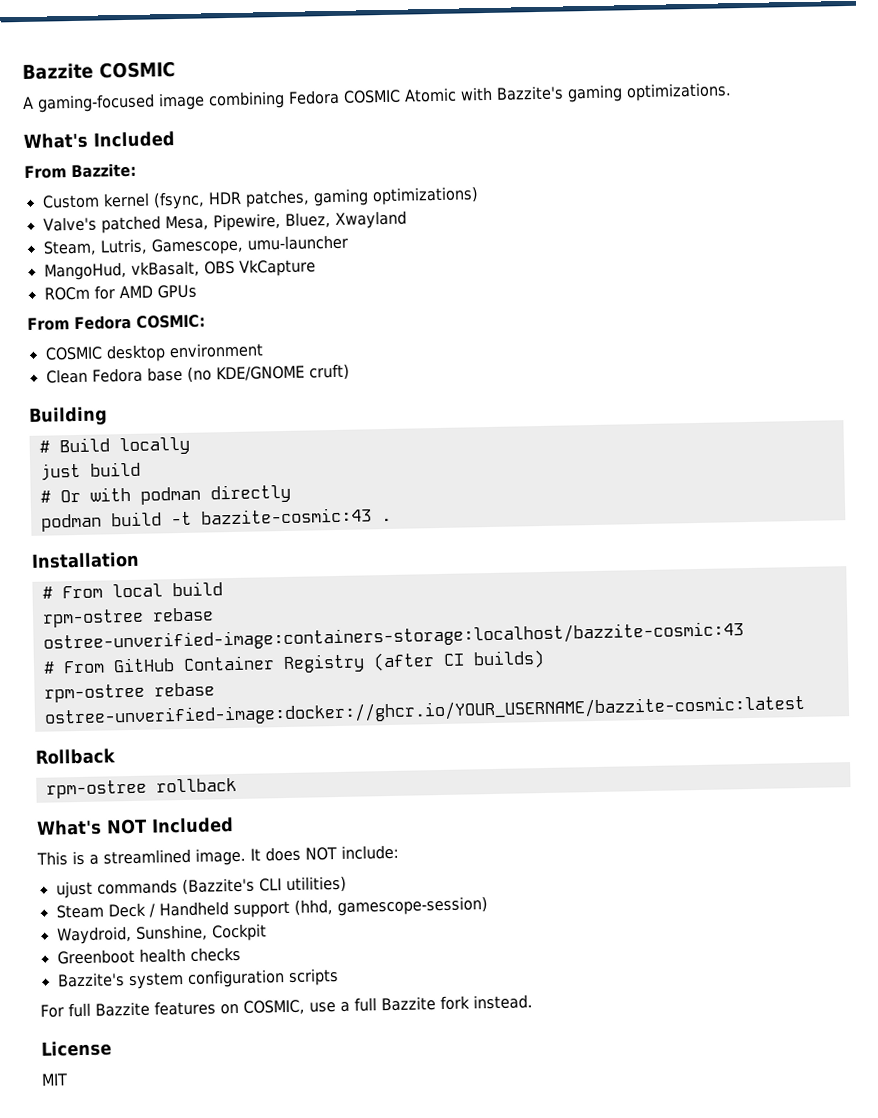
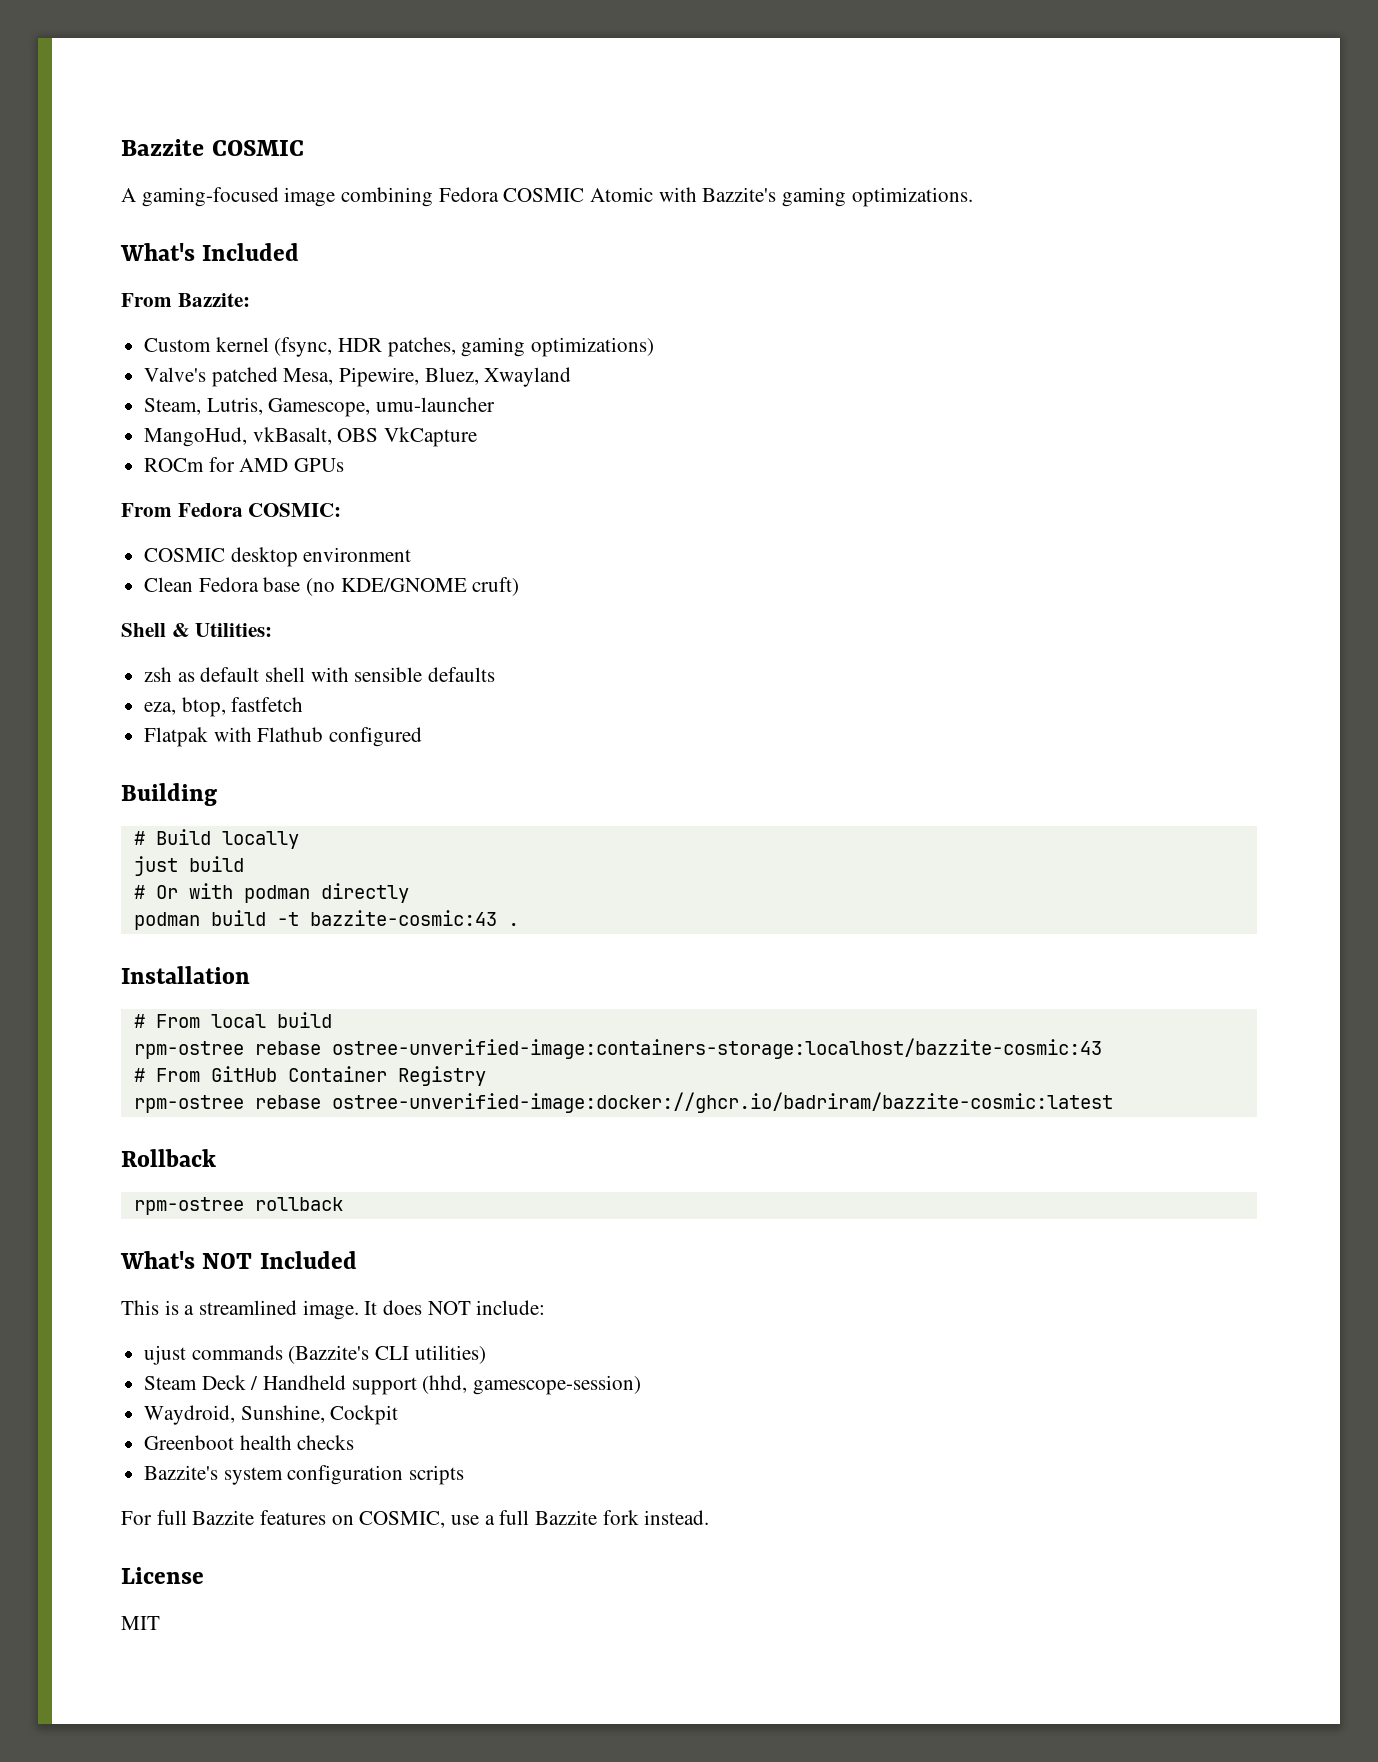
+ Shell & Utilities:
+ zsh as default shell with sensible defaults
+ eza, btop, fastfetch
+ Flatpak with Flathub configured
- # From GitHub Container Registry (after CI builds)
- rpm-ostree rebase ostree-unverified-image:docker://ghcr.io/YOUR_USERNAME/bazzite-cosmic:latest
+ # From GitHub Container Registry
+ rpm-ostree rebase ostree-unverified-image:docker://ghcr.io/badriram/bazzite-cosmic:latest

